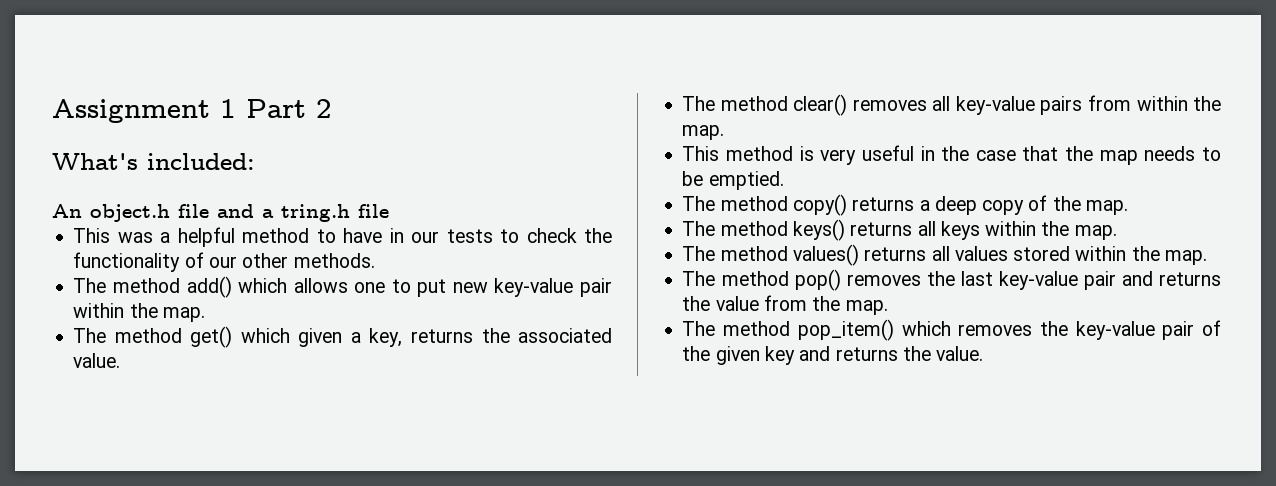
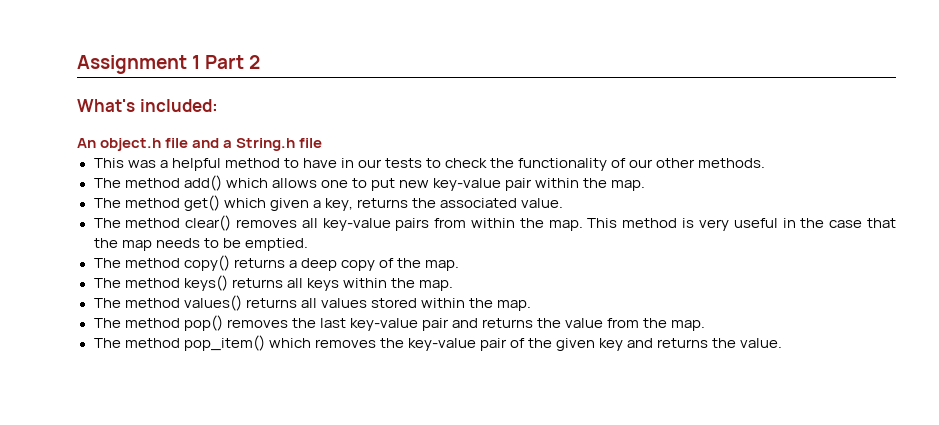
- An object.h file and a tring.h file
+ An object.h file and a String.h file
- The method clear() removes all key-value pairs from within the map.
- This method is very useful in the case that the map needs to be emptied.
+ The method clear() removes all key-value pairs from within the map. This method is very useful in the case that the map needs to be emptied.

